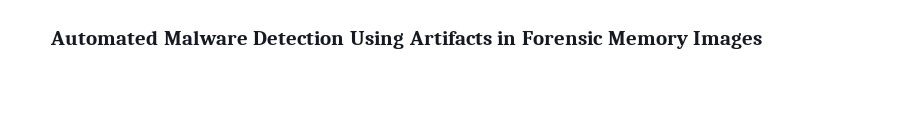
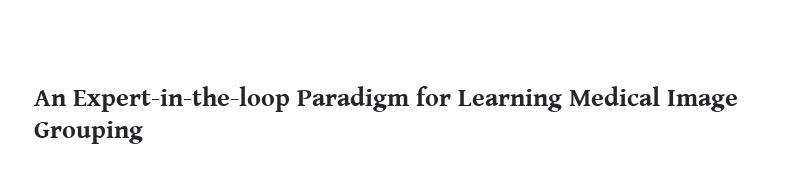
- Automated Malware Detection Using Artifacts in Forensic Memory Images
+ An Expert-in-the-loop Paradigm for Learning Medical Image Grouping

